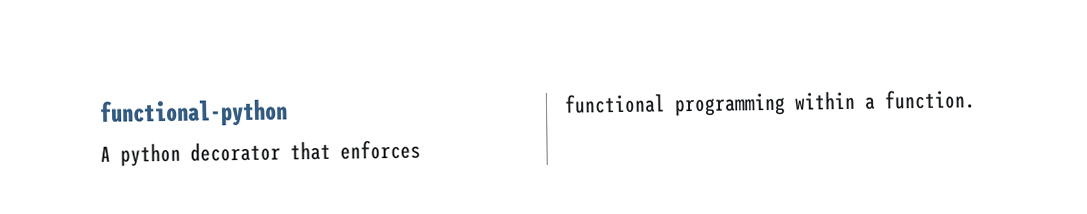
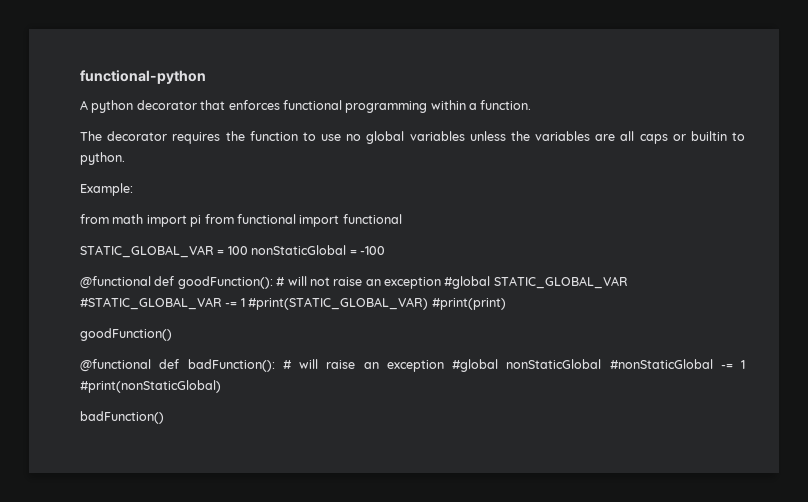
+ The decorator requires the function to use no global variables unless the variables are all caps or builtin to python.
+ Example:
+ from math import pi from functional import functional
+ STATIC_GLOBAL_VAR = 100 nonStaticGlobal = -100
+ @functional def goodFunction(): # will not raise an exception #global STATIC_GLOBAL_VAR #STATIC_GLOBAL_VAR -= 1 #print(STATIC_GLOBAL_VAR) #print(print)
+ goodFunction()
+ @functional def badFunction(): # will raise an exception #global nonStaticGlobal #nonStaticGlobal -= 1 #print(nonStaticGlobal)
+ badFunction()

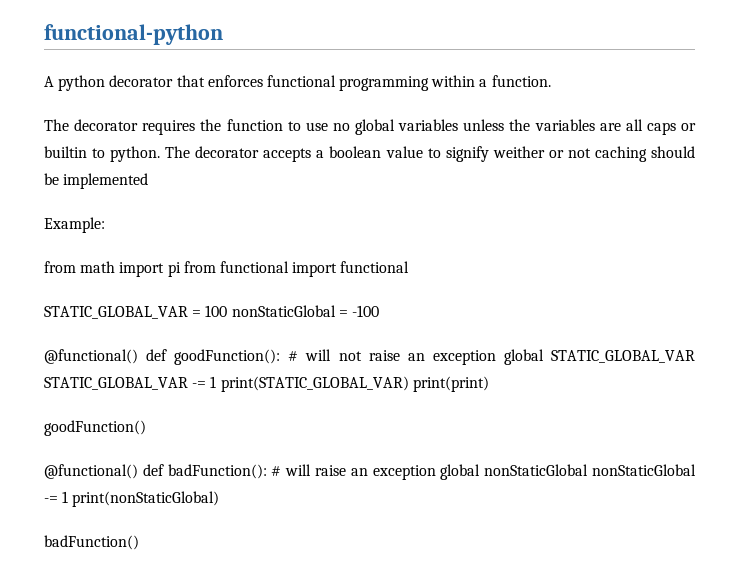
+ The decorator accepts a boolean value to signify weither or not caching should be implemented
- @functional def goodFunction(): # will not raise an exception #global STATIC_GLOBAL_VAR #STATIC_GLOBAL_VAR -= 1 #print(STATIC_GLOBAL_VAR) #print(print)
+ @functional() def goodFunction(): # will not raise an exception global STATIC_GLOBAL_VAR STATIC_GLOBAL_VAR -= 1 print(STATIC_GLOBAL_VAR) print(print)
- @functional def badFunction(): # will raise an exception #global nonStaticGlobal #nonStaticGlobal -= 1 #print(nonStaticGlobal)
+ @functional() def badFunction(): # will raise an exception global nonStaticGlobal nonStaticGlobal -= 1 print(nonStaticGlobal)

